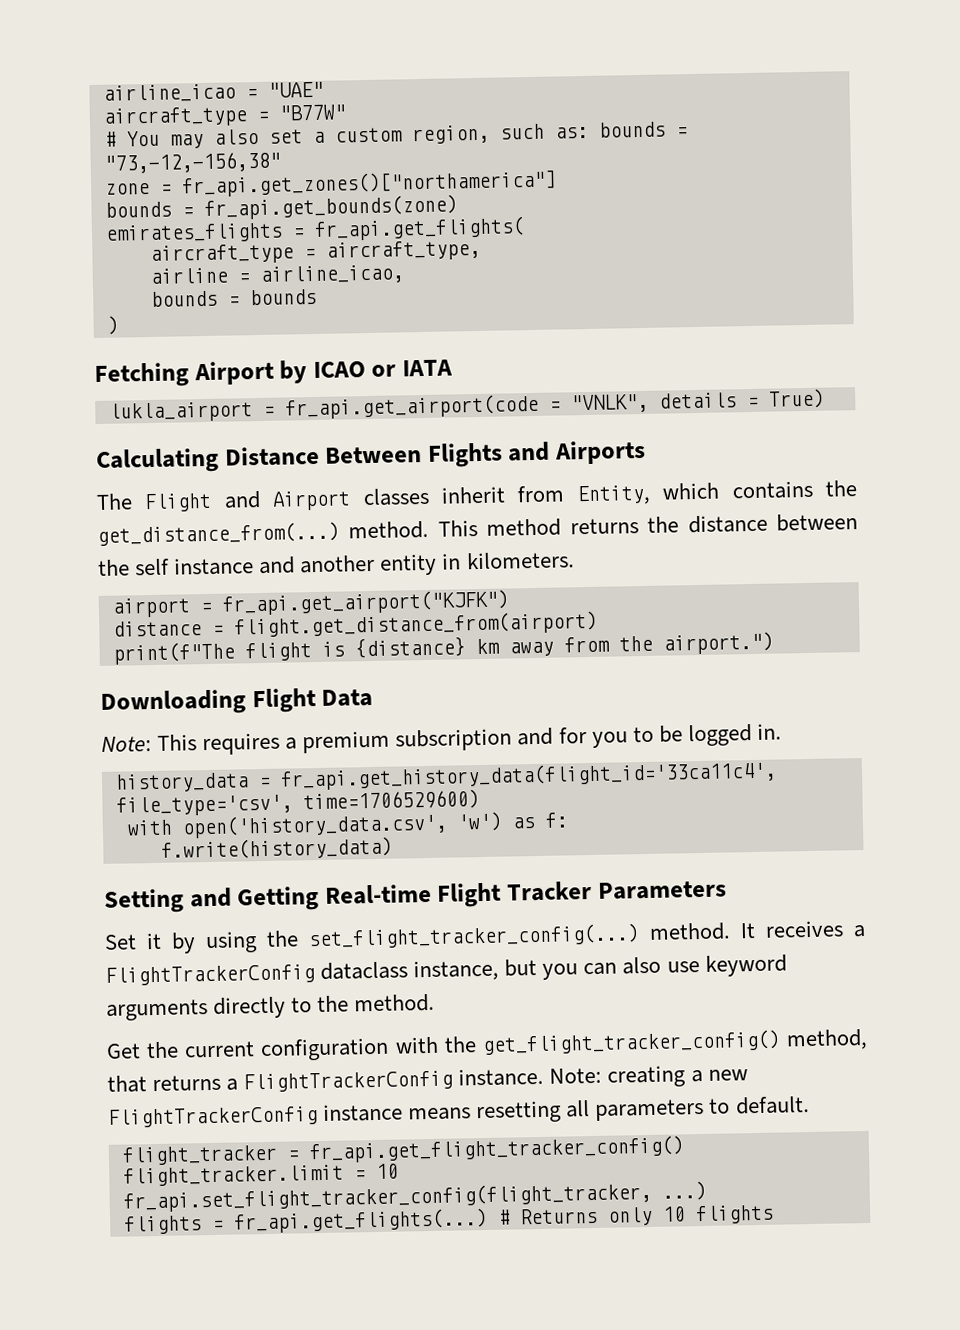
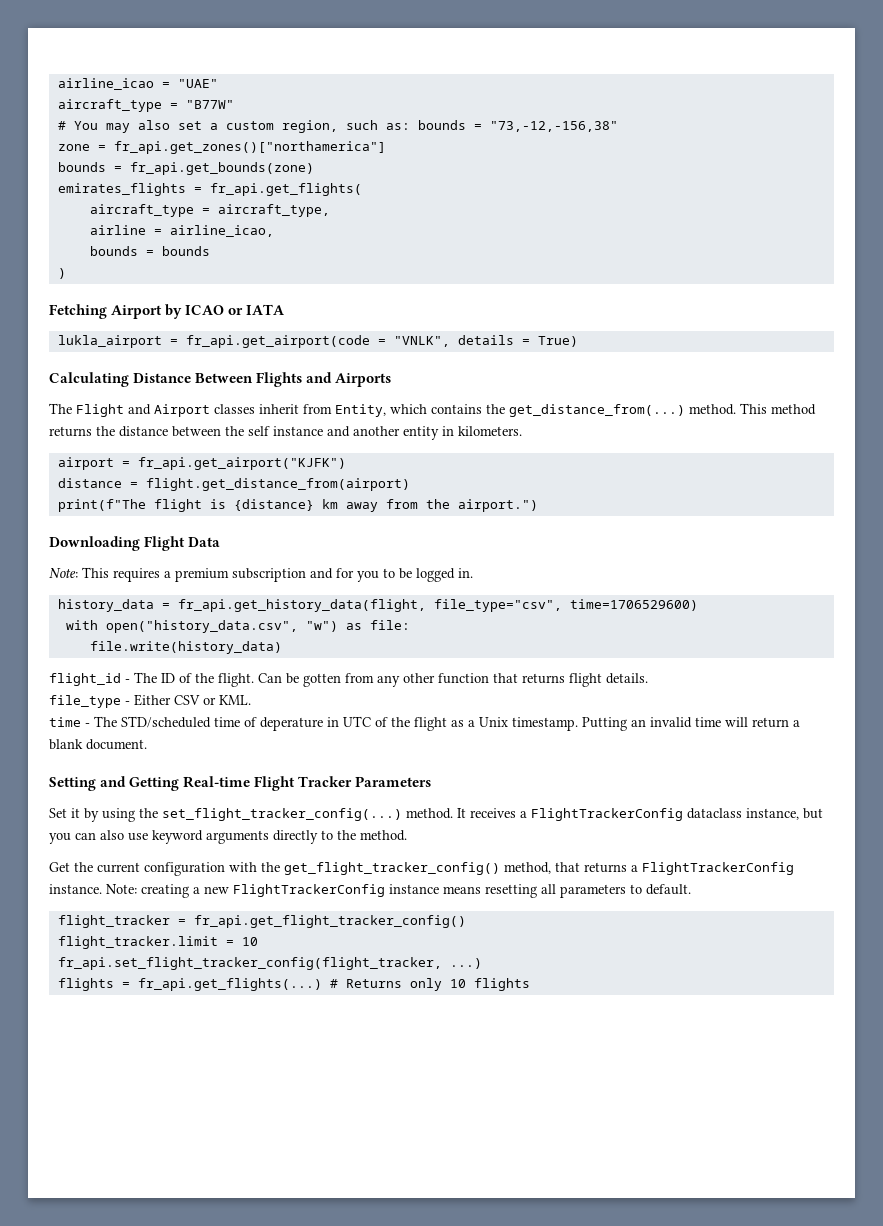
- history_data = fr_api.get_history_data(flight_id='33ca11c4', file_type='csv', time=1706529600)
+ history_data = fr_api.get_history_data(flight, file_type="csv", time=1706529600)
- with open('history_data.csv', 'w') as f:
- f.write(history_data)
+ with open("history_data.csv", "w") as file:
+ file.write(history_data)
+ flight_id - The ID of the flight. Can be gotten from any other function that returns flight details.
+ file_type - Either CSV or KML.
+ time - The STD/scheduled time of deperature in UTC of the flight as a Unix timestamp. Putting an invalid time will return a blank document.

